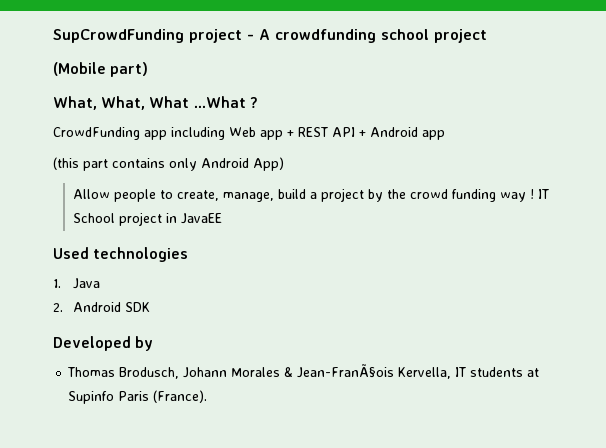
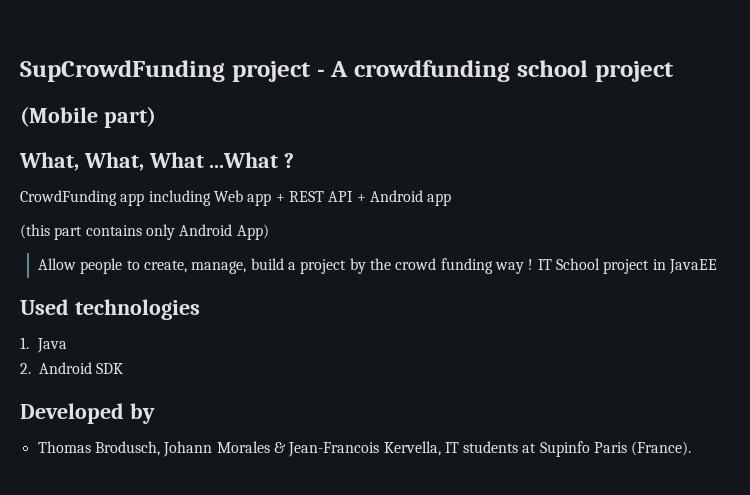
- Thomas Brodusch, Johann Morales & Jean-FranÃ§ois Kervella, IT students at Supinfo Paris (France).
+ Thomas Brodusch, Johann Morales & Jean-Francois Kervella, IT students at Supinfo Paris (France).

